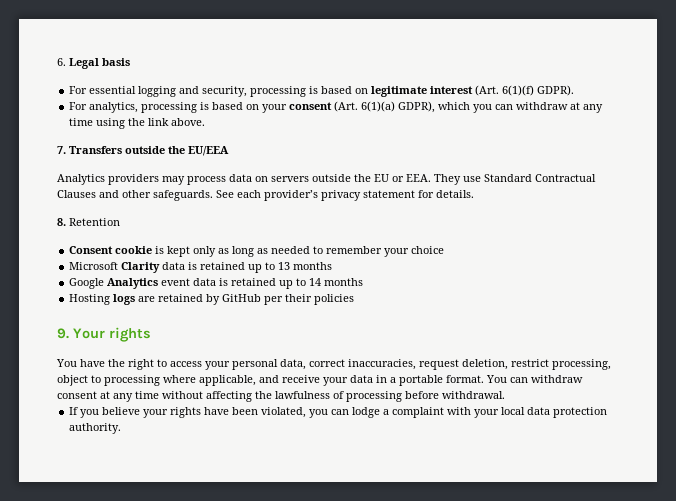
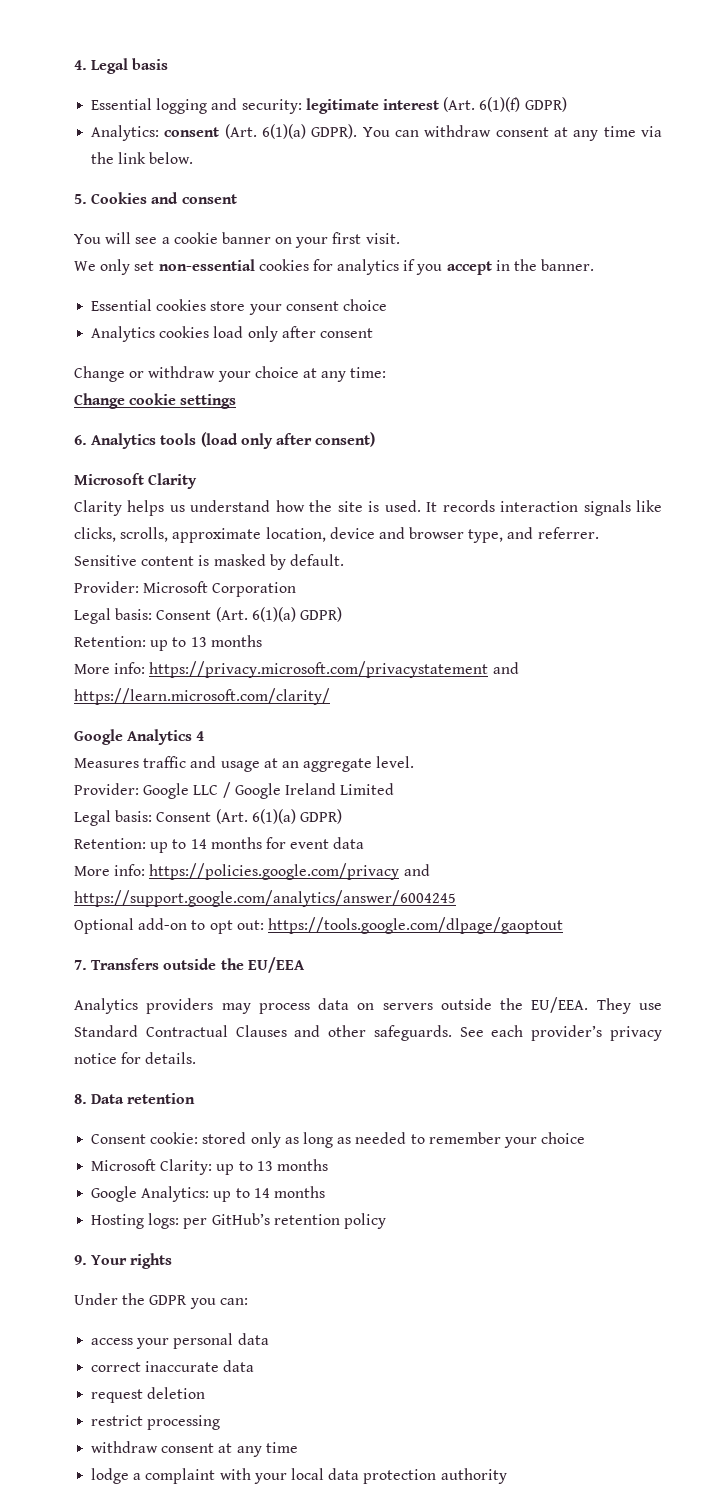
- 6. Legal basis
+ 4. Legal basis
- For essential logging and security, processing is based on legitimate interest (Art. 6(1)(f) GDPR).
- For analytics, processing is based on your consent (Art. 6(1)(a) GDPR), which you can withdraw at any time using the link above.
+ Essential logging and security: legitimate interest (Art. 6(1)(f) GDPR)
+ Analytics: consent (Art. 6(1)(a) GDPR). You can withdraw consent at any time via the link below.
+ 5. Cookies and consent
+ You will see a cookie banner on your first visit.
+ We only set non-essential cookies for analytics if you accept in the banner.
+ Essential cookies store your consent choice
+ Analytics cookies load only after consent
+ Change or withdraw your choice at any time:
+ Change cookie settings
+ 6. Analytics tools (load only after consent)
+ Microsoft Clarity
+ Clarity helps us understand how the site is used. It records interaction signals like clicks, scrolls, approximate location, device and browser type, and referrer. Sensitive content is masked by default.
+ Provider: Microsoft Corporation
+ Legal basis: Consent (Art. 6(1)(a) GDPR)
+ Retention: up to 13 months
+ More info: https://privacy.microsoft.com/privacystatement and https://learn.microsoft.com/clarity/
+ Google Analytics 4
+ Measures traffic and usage at an aggregate level.
+ Provider: Google LLC / Google Ireland Limited
+ Legal basis: Consent (Art. 6(1)(a) GDPR)
+ Retention: up to 14 months for event data
+ More info: https://policies.google.com/privacy and https://support.google.com/analytics/answer/6004245
+ Optional add-on to opt out: https://tools.google.com/dlpage/gaoptout
- Analytics providers may process data on servers outside the EU or EEA. They use Standard Contractual Clauses and other safeguards.
+ Analytics providers may process data on servers outside the EU/EEA. They use Standard Contractual Clauses and other safeguards.
- See each provider’s privacy statement for details.
+ See each provider’s privacy notice for details.
- 8. Retention
- Consent cookie is kept only as long as needed to remember your choice
+ 8. Data retention
+ Consent cookie: stored only as long as needed to remember your choice
- Microsoft Clarity data is retained up to 13 months
+ Microsoft Clarity: up to 13 months
- Google Analytics event data is retained up to 14 months
+ Google Analytics: up to 14 months
- Hosting logs are retained by GitHub per their policies
+ Hosting logs: per GitHub’s retention policy
  9. Your rights
- You have the right to access your personal data, correct inaccuracies, request deletion, restrict processing, object to processing where applicable, and receive your data in a portable format. You can withdraw consent at any time without affecting the lawfulness of processing before withdrawal.
- If you believe your rights have been violated, you can lodge a complaint with your local data protection authority.
+ Under the GDPR you can:
+ access your personal data
+ correct inaccurate data
+ request deletion
+ restrict processing
+ withdraw consent at any time
+ lodge a complaint with your local data protection authority

